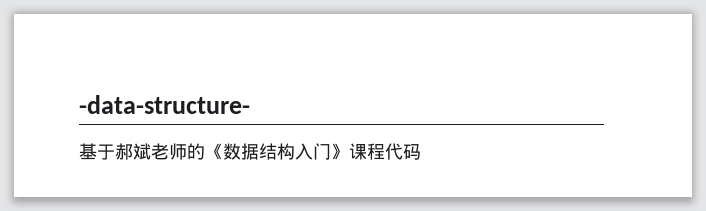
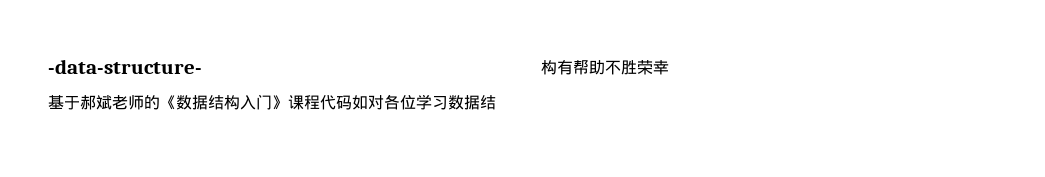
- 基于郝斌老师的《数据结构入门》课程代码
+ 基于郝斌老师的《数据结构入门》课程代码如对各位学习数据结构有帮助不胜荣幸

